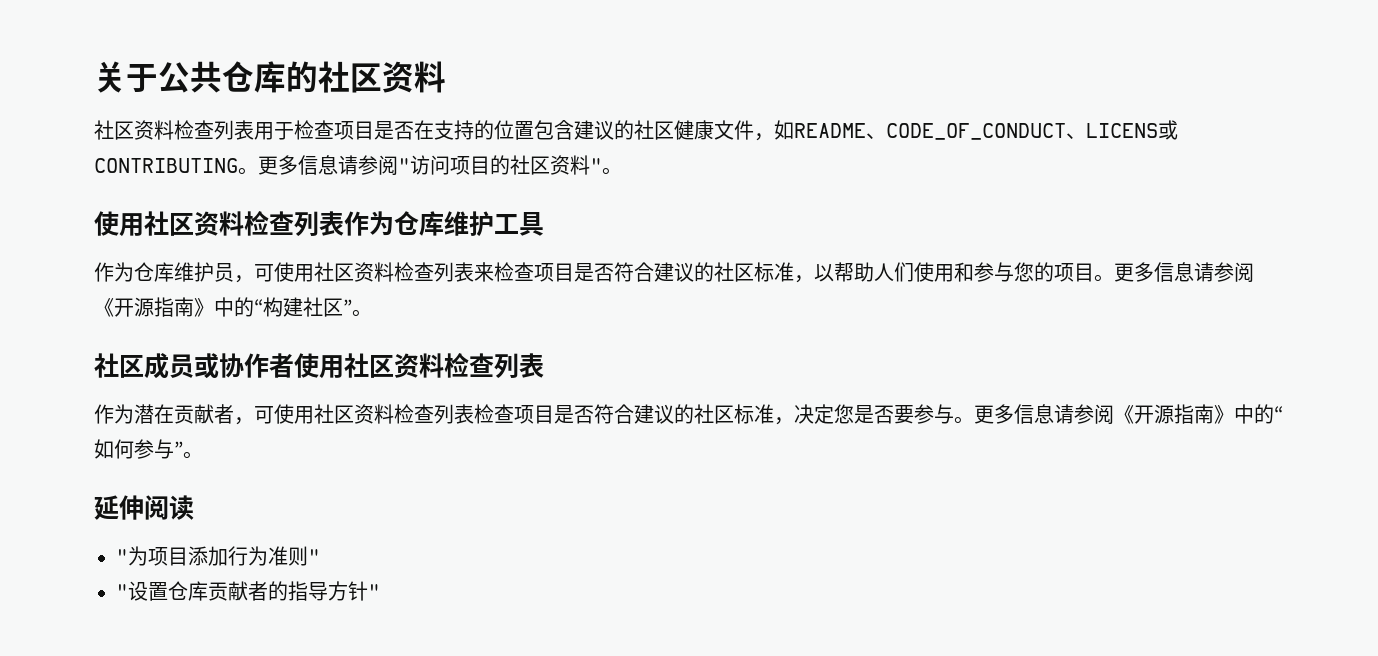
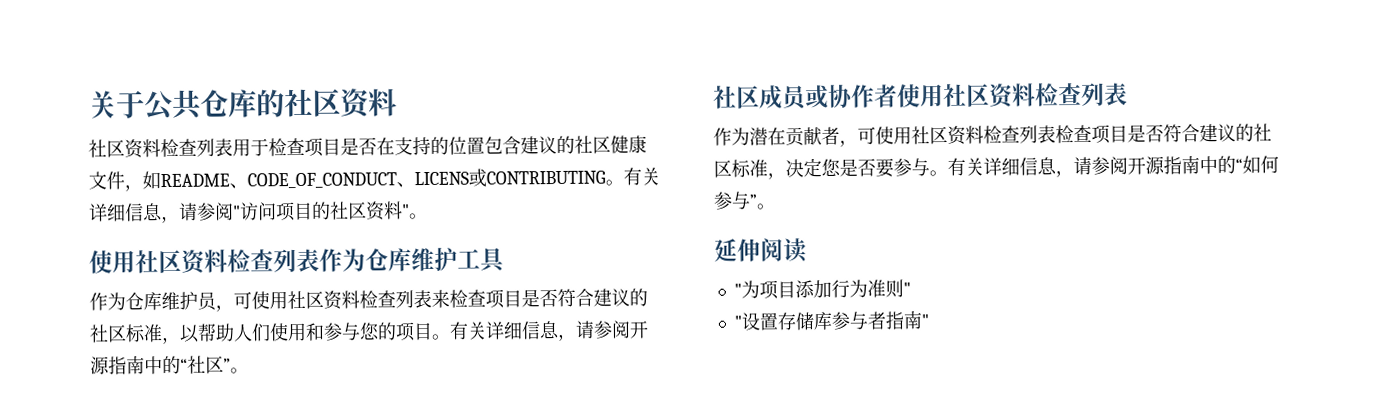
- 更多信息请参阅"访问项目的社区资料"。
+ 有关详细信息，请参阅"访问项目的社区资料"。
- 更多信息请参阅《开源指南》中的“构建社区”。
+ 有关详细信息，请参阅开源指南中的“社区”。
- 更多信息请参阅《开源指南》中的“如何参与”。
+ 有关详细信息，请参阅开源指南中的“如何参与”。
- "设置仓库贡献者的指导方针"
+ "设置存储库参与者指南"

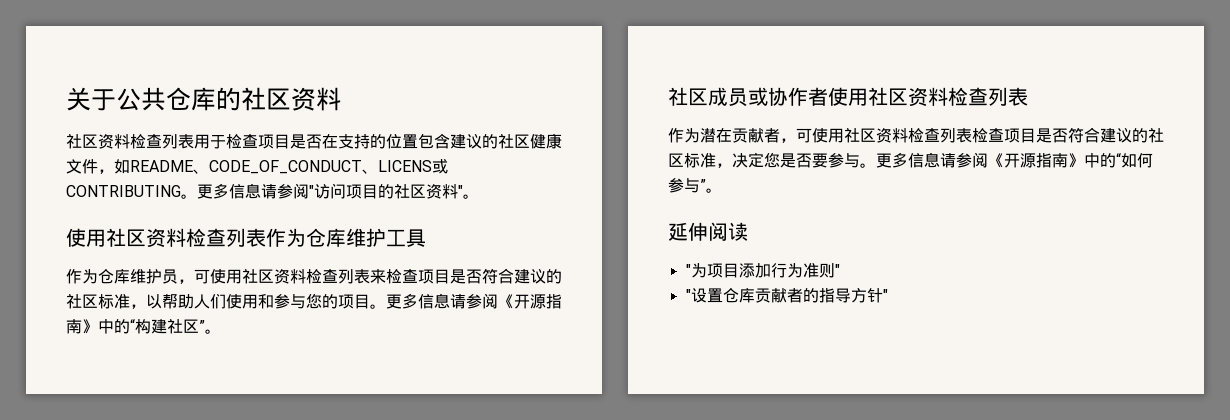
- 有关详细信息，请参阅"访问项目的社区资料"。
+ 更多信息请参阅"访问项目的社区资料"。
- 有关详细信息，请参阅开源指南中的“社区”。
+ 更多信息请参阅《开源指南》中的“构建社区”。
- 有关详细信息，请参阅开源指南中的“如何参与”。
+ 更多信息请参阅《开源指南》中的“如何参与”。
- "设置存储库参与者指南"
+ "设置仓库贡献者的指导方针"

